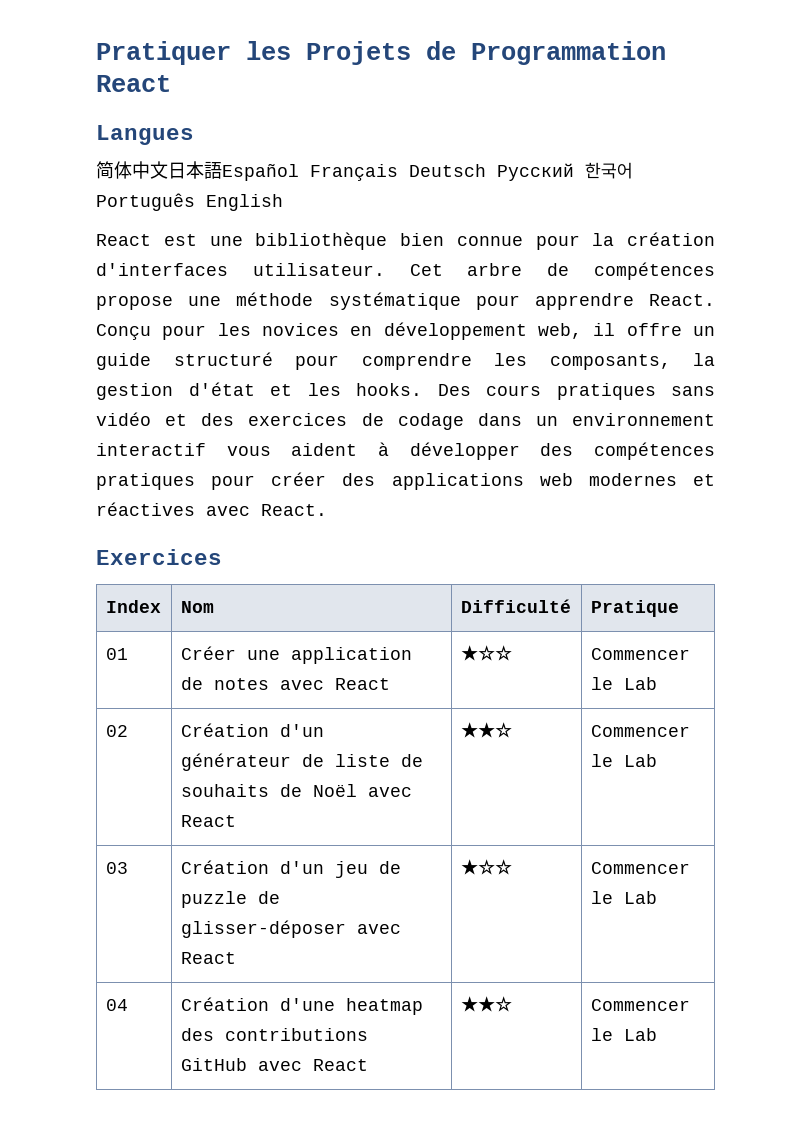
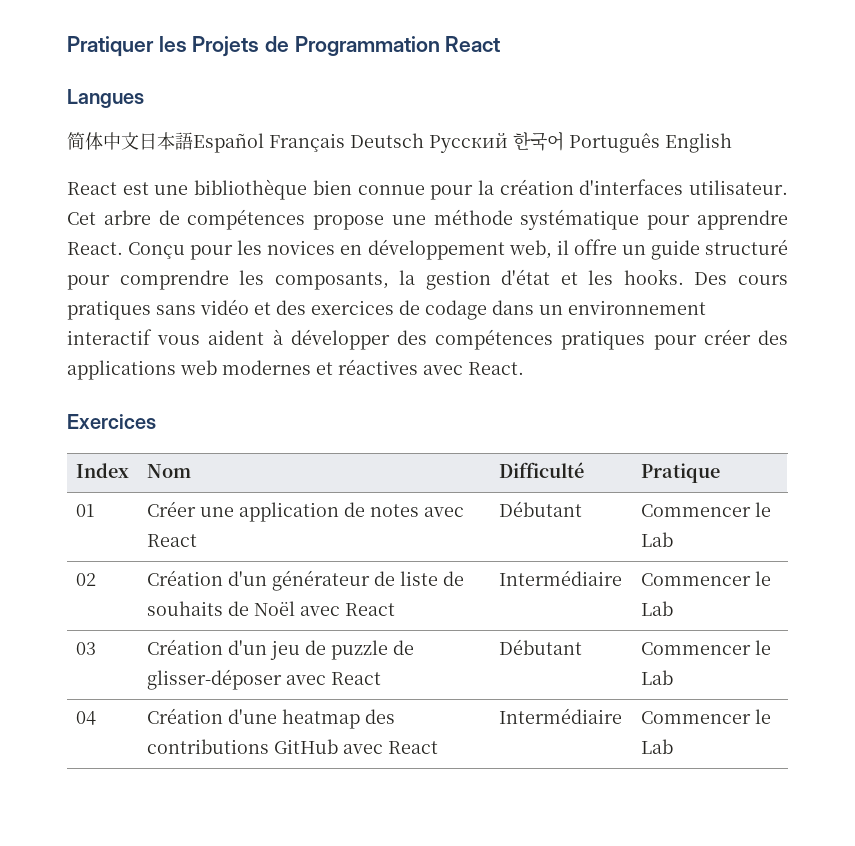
- 01 | Créer une application de notes avec React | ★☆☆ | Commencer le Lab
+ 01 | Créer une application de notes avec React | Débutant | Commencer le Lab
- 02 | Création d'un générateur de liste de souhaits de Noël avec React | ★★☆ | Commencer le Lab
+ 02 | Création d'un générateur de liste de souhaits de Noël avec React | Intermédiaire | Commencer le Lab
- 03 | Création d'un jeu de puzzle de glisser-déposer avec React | ★☆☆ | Commencer le Lab
+ 03 | Création d'un jeu de puzzle de glisser-déposer avec React | Débutant | Commencer le Lab
- 04 | Création d'une heatmap des contributions GitHub avec React | ★★☆ | Commencer le Lab
+ 04 | Création d'une heatmap des contributions GitHub avec React | Intermédiaire | Commencer le Lab

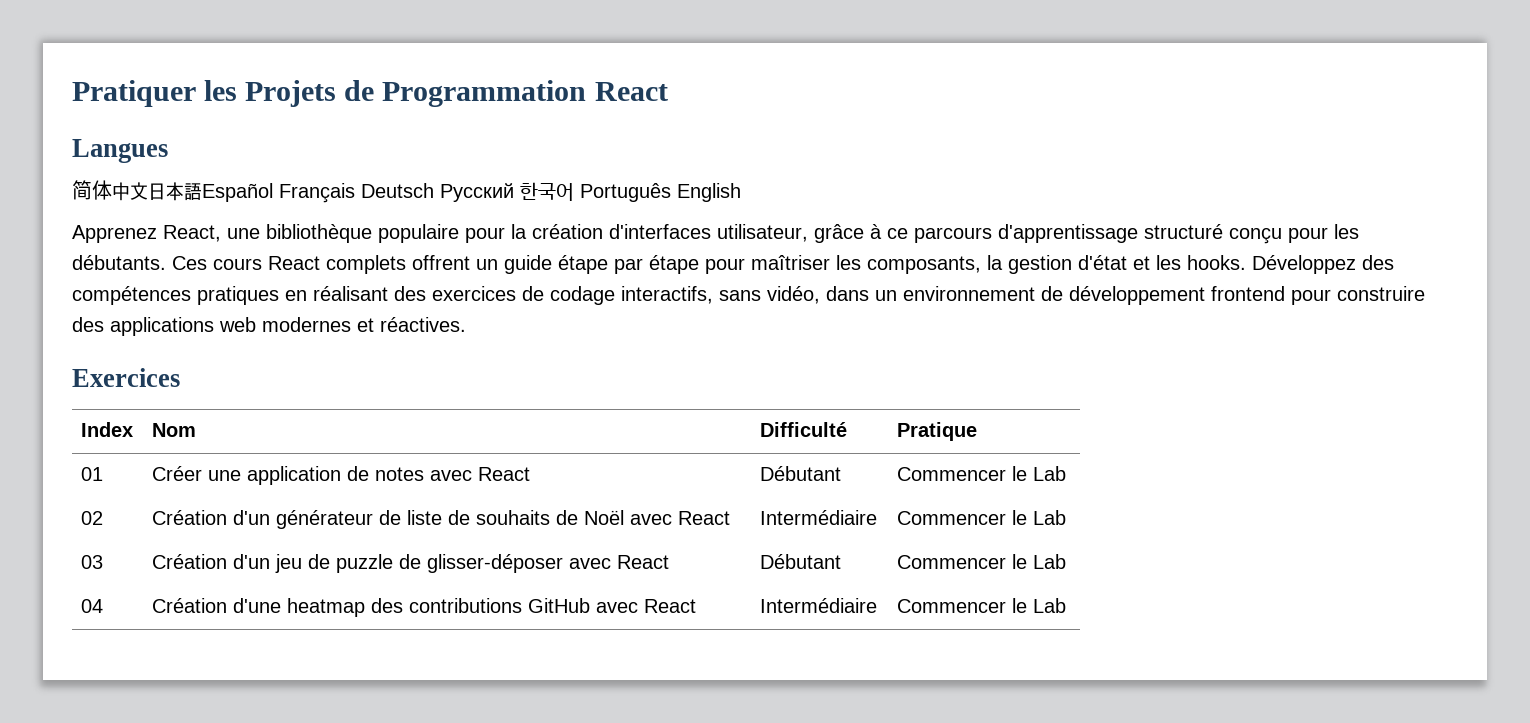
- React est une bibliothèque bien connue pour la création d'interfaces utilisateur. Cet arbre de compétences propose une méthode systématique pour apprendre React. Conçu pour les novices en développement web, il offre un guide structuré pour comprendre les composants, la gestion d'état et les hooks.
+ Apprenez React, une bibliothèque populaire pour la création d'interfaces utilisateur, grâce à ce parcours d'apprentissage structuré conçu pour les débutants. Ces cours React complets offrent un guide étape par étape pour maîtriser les composants, la gestion d'état et les hooks.
- Des cours pratiques sans vidéo et des exercices de codage dans un environnement interactif vous aident à développer des compétences pratiques pour créer des applications web modernes et réactives avec React.
+ Développez des compétences pratiques en réalisant des exercices de codage interactifs, sans vidéo, dans un environnement de développement frontend pour construire des applications web modernes et réactives.

